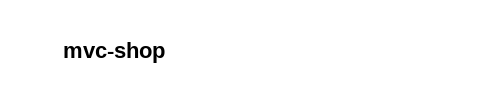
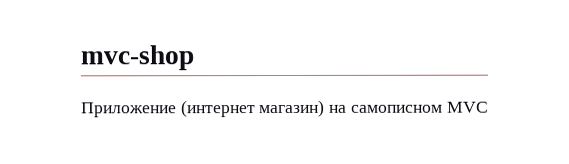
+ Приложение (интернет магазин) на самописном MVC

